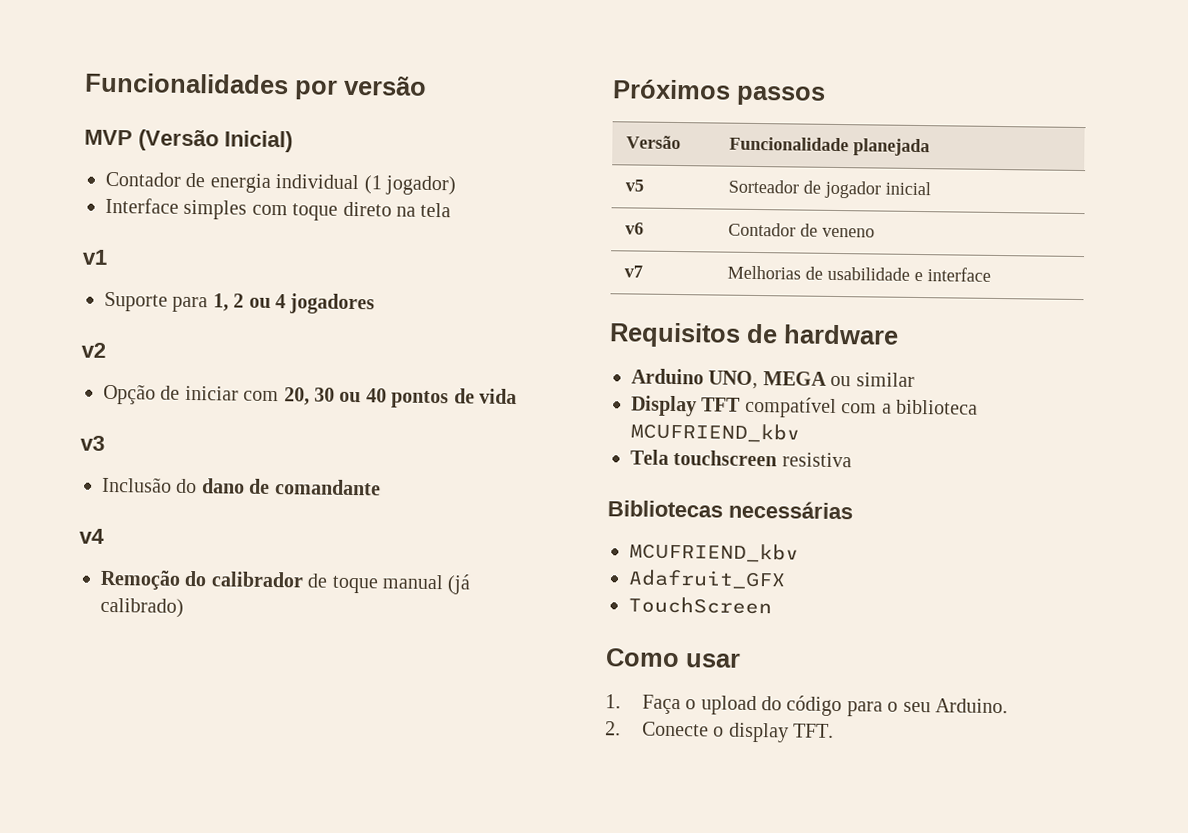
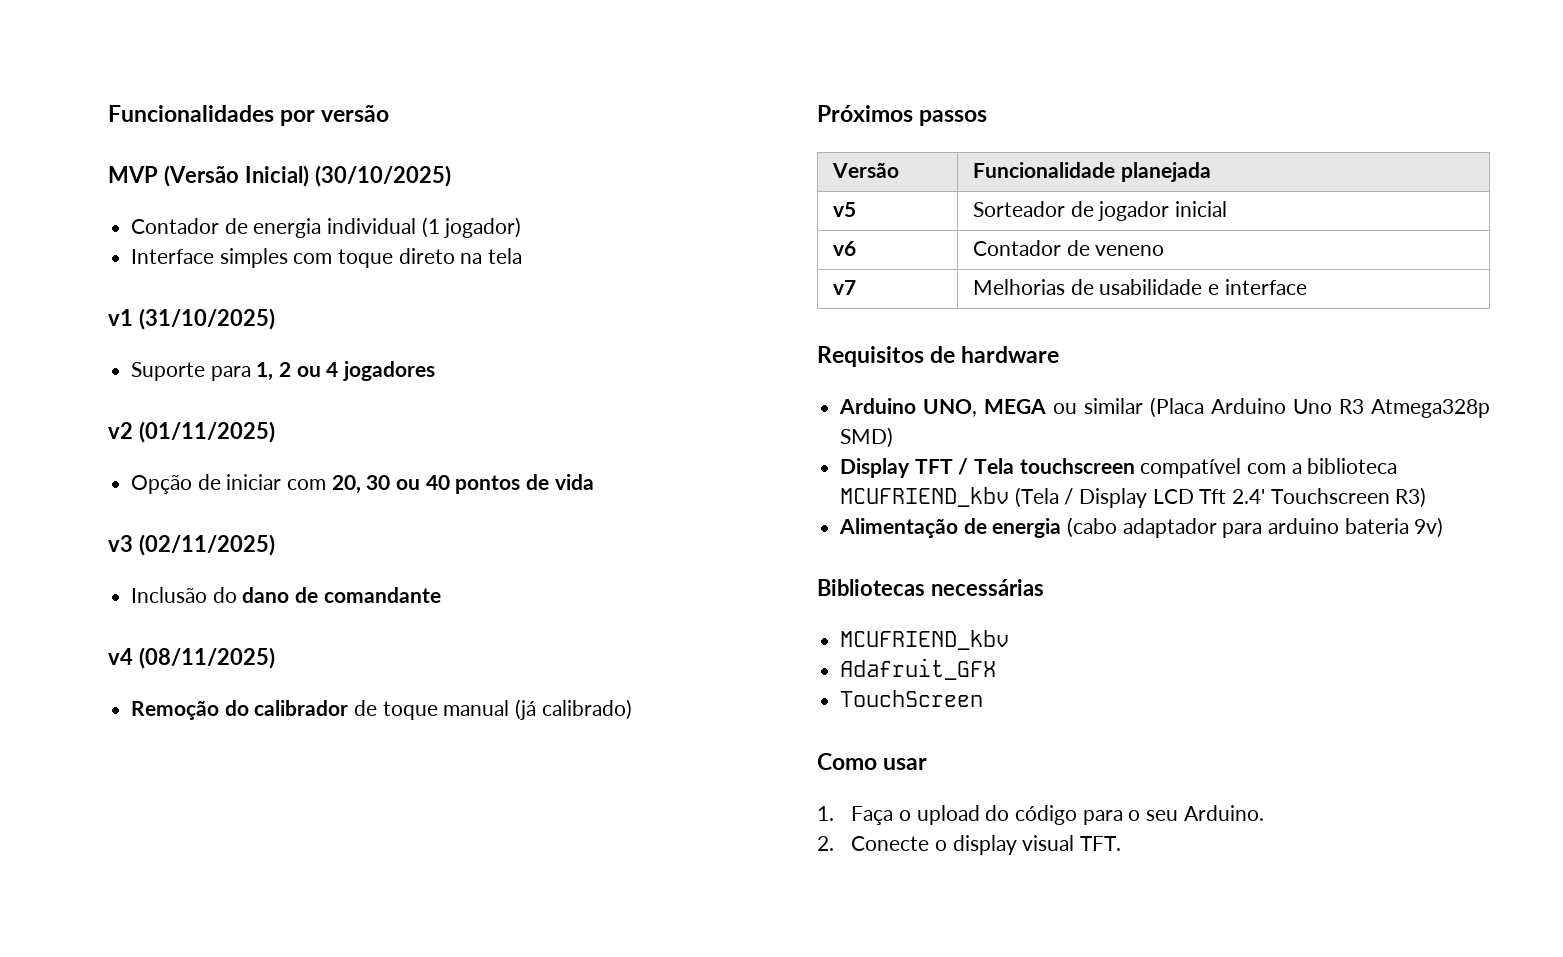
- MVP (Versão Inicial)
+ MVP (Versão Inicial) (30/10/2025)
- v1
+ v1 (31/10/2025)
- v2
+ v2 (01/11/2025)
- v3
+ v3 (02/11/2025)
- v4
+ v4 (08/11/2025)
- Arduino UNO, MEGA ou similar
+ Arduino UNO, MEGA ou similar (Placa Arduino Uno R3 Atmega328p SMD)
- Display TFT compatível com a biblioteca MCUFRIEND_kbv
- Tela touchscreen resistiva
+ Display TFT / Tela touchscreen compatível com a biblioteca MCUFRIEND_kbv (Tela / Display LCD Tft 2.4' Touchscreen R3)
+ Alimentação de energia (cabo adaptador para arduino bateria 9v)
- 2. Conecte o display TFT.
+ 2. Conecte o display visual TFT.

